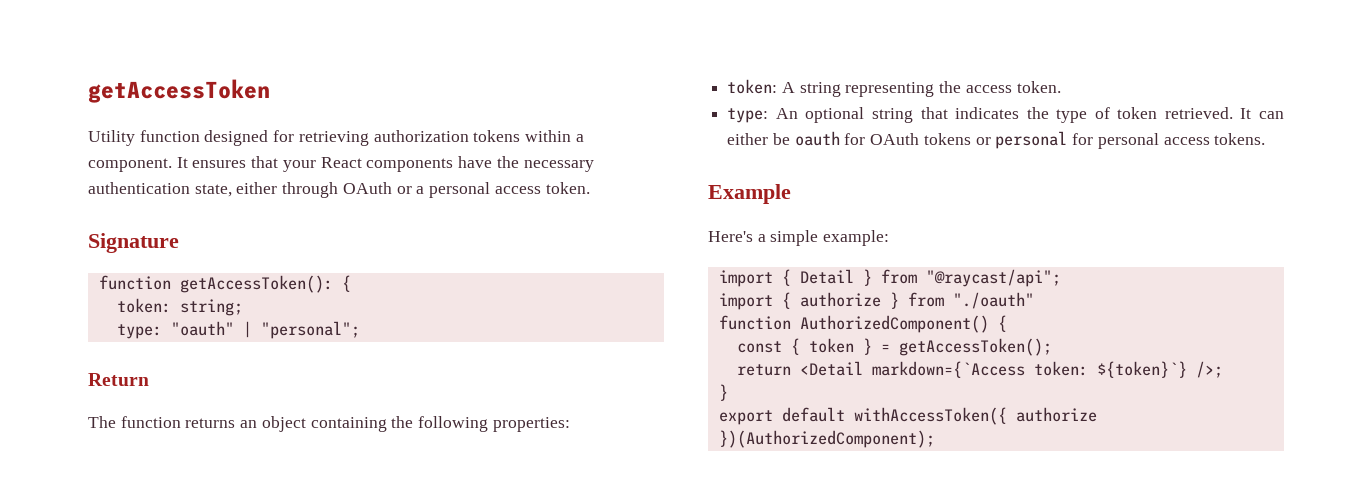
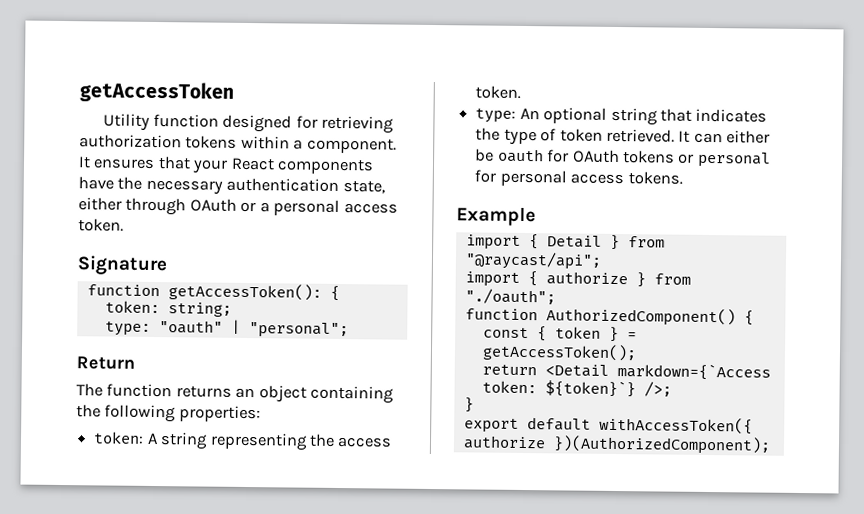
- Here's a simple example:
- import { authorize } from "./oauth"
+ import { authorize } from "./oauth";

